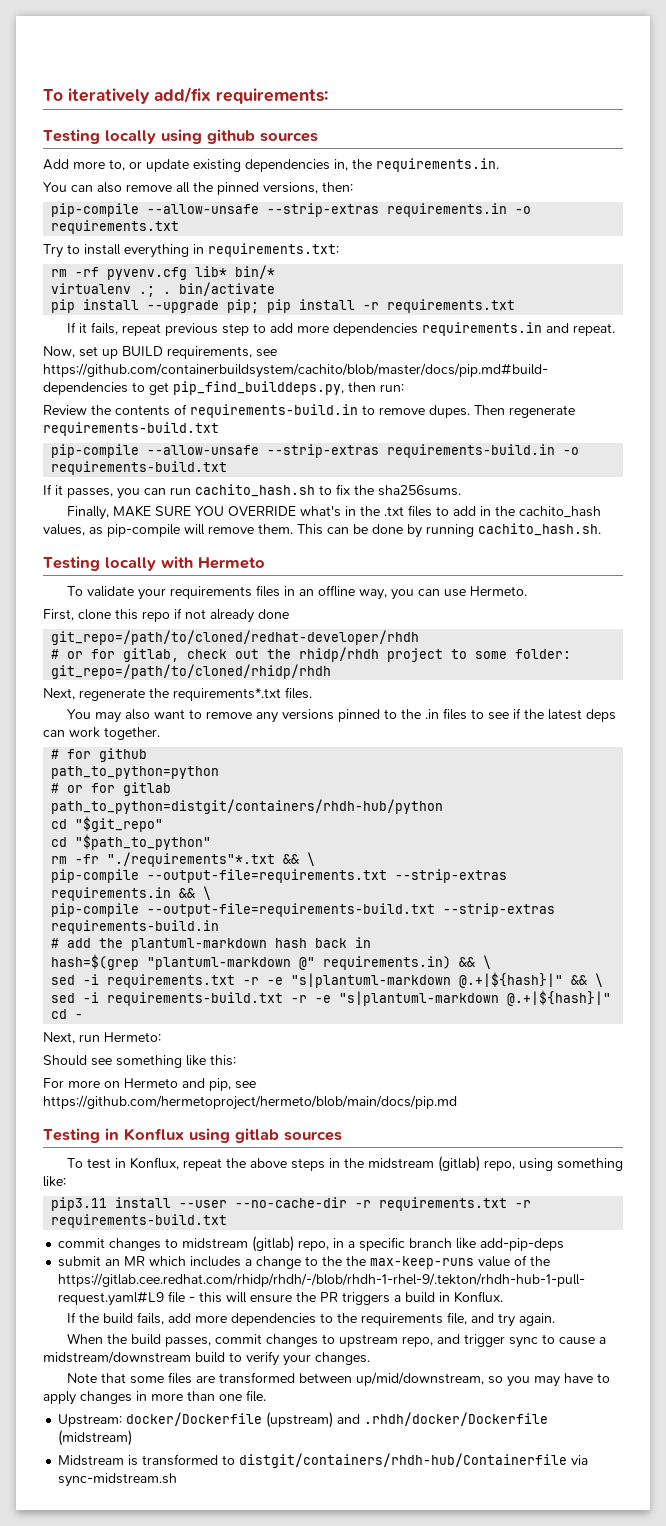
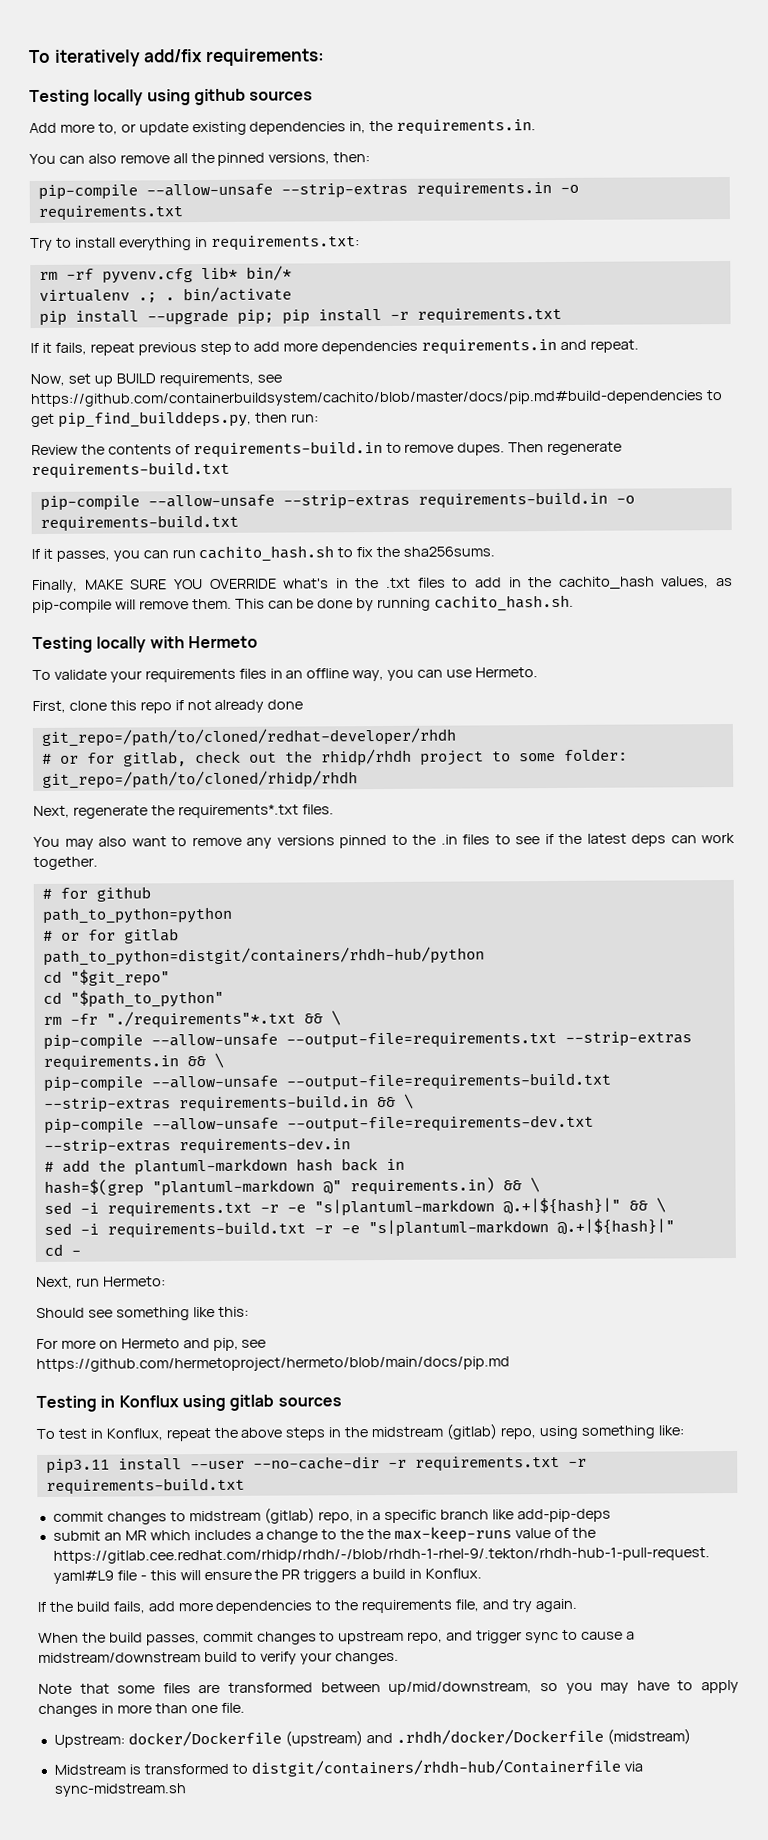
- pip-compile --output-file=requirements.txt --strip-extras requirements.in && \
+ pip-compile --allow-unsafe --output-file=requirements.txt --strip-extras requirements.in && \
- pip-compile --output-file=requirements-build.txt --strip-extras requirements-build.in
+ pip-compile --allow-unsafe --output-file=requirements-build.txt --strip-extras requirements-build.in && \
+ pip-compile --allow-unsafe --output-file=requirements-dev.txt --strip-extras requirements-dev.in

